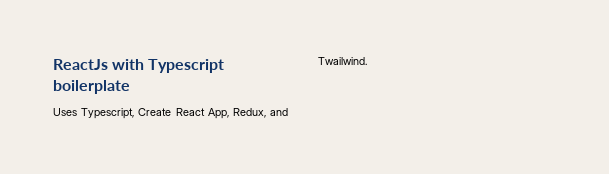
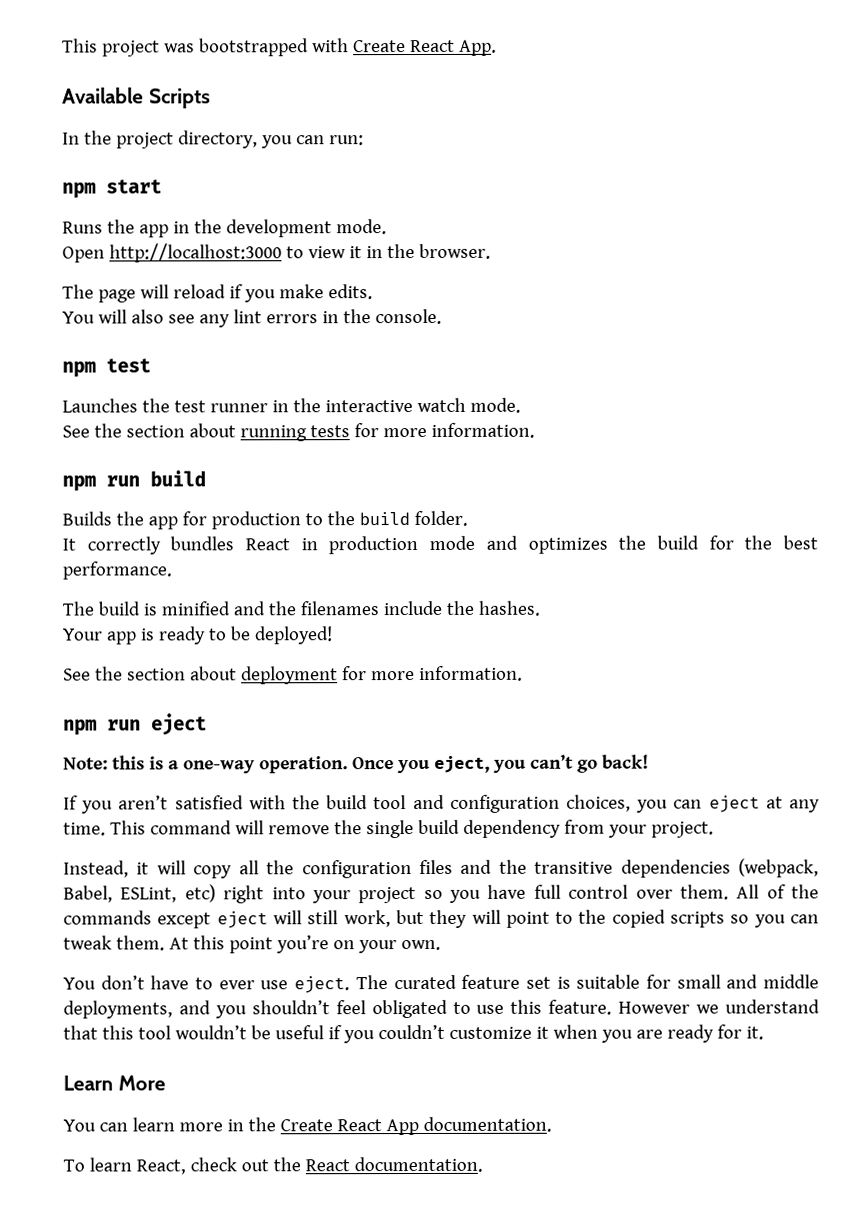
- ReactJs with Typescript boilerplate
- Uses Typescript, Create React App, Redux, and Twailwind.
+ This project was bootstrapped with Create React App.
+ Available Scripts
+ In the project directory, you can run:
+ npm start
+ Runs the app in the development mode.
+ Open http://localhost:3000 to view it in the browser.
+ The page will reload if you make edits.
+ You will also see any lint errors in the console.
+ npm test
+ Launches the test runner in the interactive watch mode.
+ See the section about running tests for more information.
+ npm run build
+ Builds the app for production to the build folder.
+ It correctly bundles React in production mode and optimizes the build for the best performance.
+ The build is minified and the filenames include the hashes.
+ Your app is ready to be deployed!
+ See the section about deployment for more information.
+ npm run eject
+ Note: this is a one-way operation. Once you eject, you can’t go back!
+ If you aren’t satisfied with the build tool and configuration choices, you can eject at any time. This command will remove the single build dependency from your project.
+ Instead, it will copy all the configuration files and the transitive dependencies (webpack, Babel, ESLint, etc) right into your project so you have full control over them. All of the commands except eject will still work, but they will point to the copied scripts so you can tweak them. At this point you’re on your own.
+ You don’t have to ever use eject. The curated feature set is suitable for small and middle deployments, and you shouldn’t feel obligated to use this feature. However we understand that this tool wouldn’t be useful if you couldn’t customize it when you are ready for it.
+ Learn More
+ You can learn more in the Create React App documentation.
+ To learn React, check out the React documentation.

